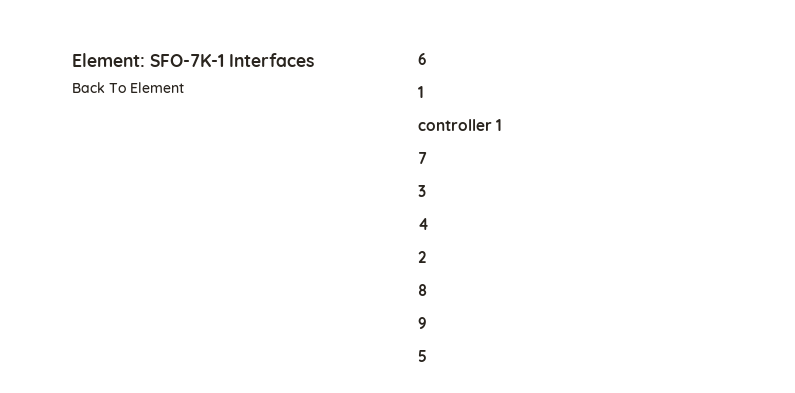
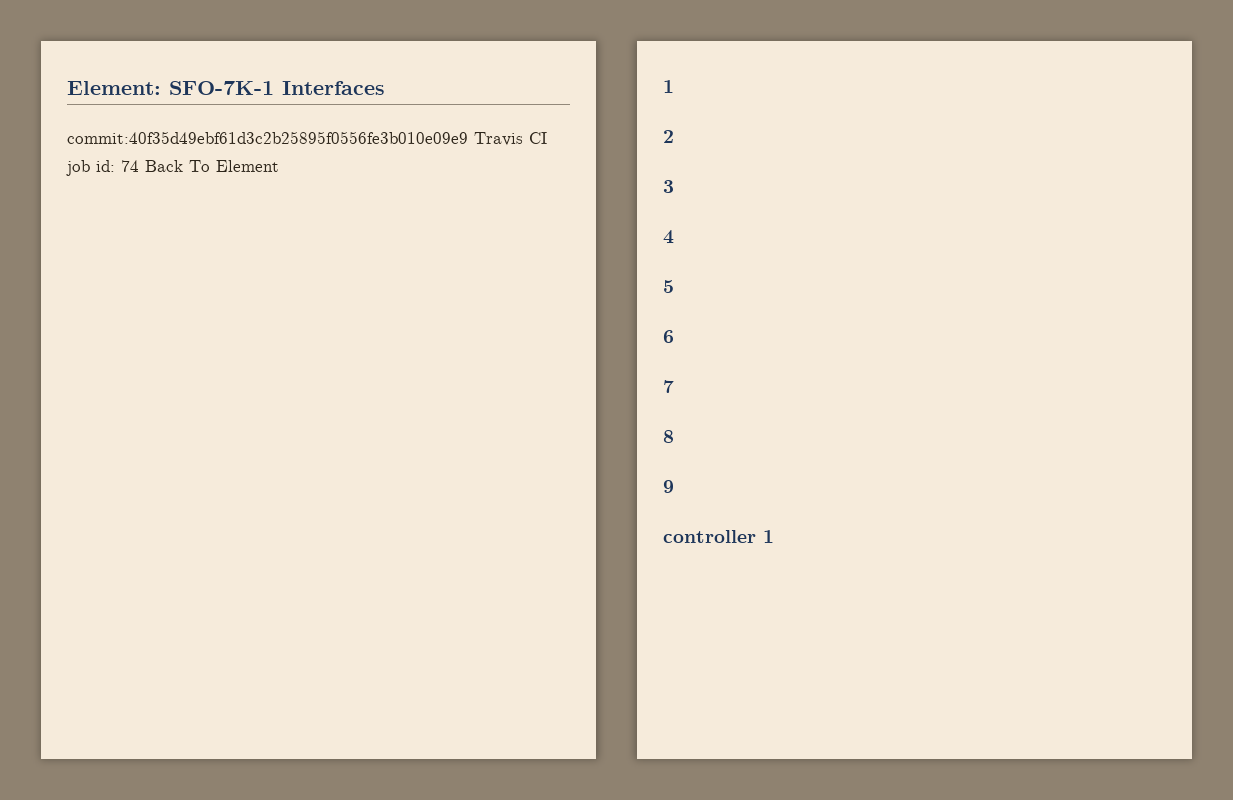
- Back To Element
- 6
+ commit:40f35d49ebf61d3c2b25895f0556fe3b010e09e9 Travis CI job id: 74 Back To Element
  1
- controller 1
- 7
+ 2
- 2
+ 5
+ 6
+ 7
- 5
+ controller 1

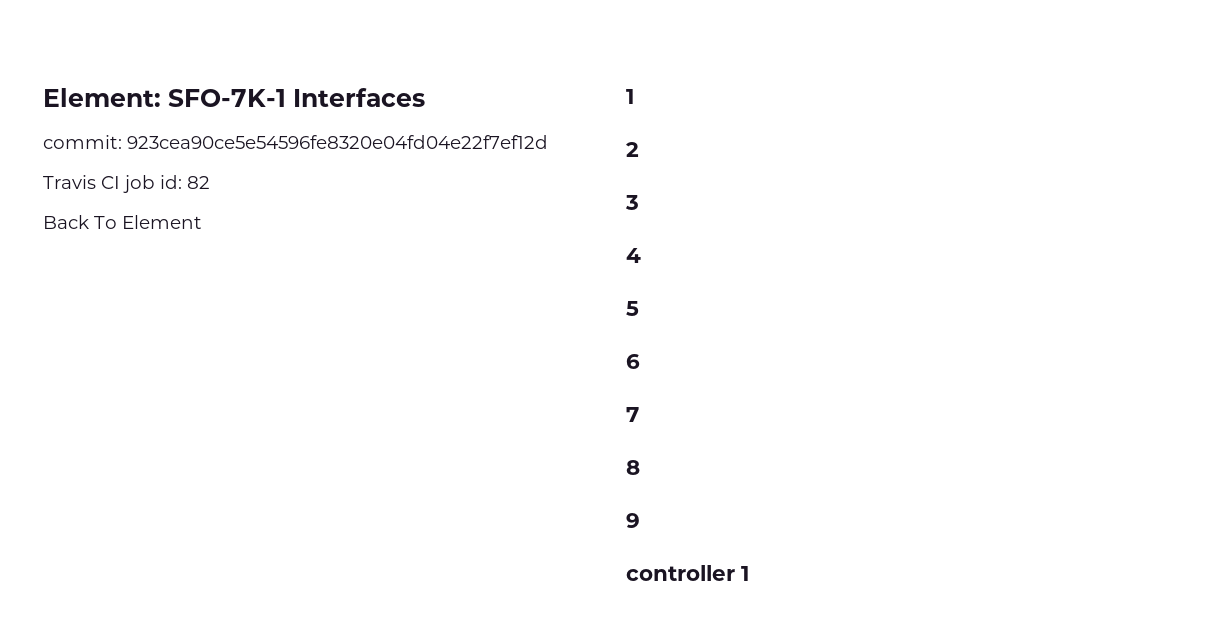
- commit:40f35d49ebf61d3c2b25895f0556fe3b010e09e9 Travis CI job id: 74 Back To Element
+ commit: 923cea90ce5e54596fe8320e04fd04e22f7ef12d
+ Travis CI job id: 82
+ Back To Element

